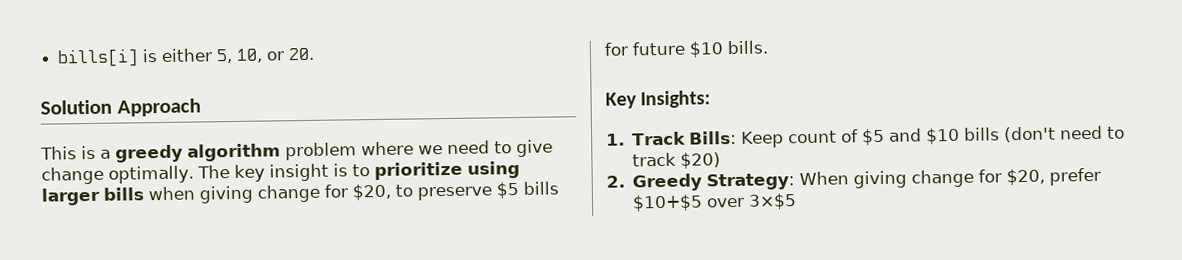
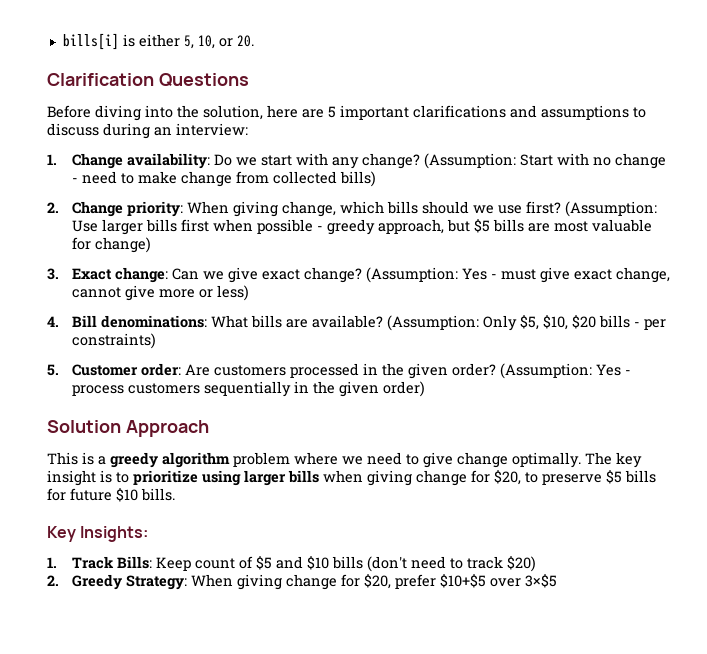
+ Clarification Questions
+ Before diving into the solution, here are 5 important clarifications and assumptions to discuss during an interview:
+ 1. Change availability: Do we start with any change? (Assumption: Start with no change - need to make change from collected bills)
+ 2. Change priority: When giving change, which bills should we use first? (Assumption: Use larger bills first when possible - greedy approach, but $5 bills are most valuable for change)
+ 3. Exact change: Can we give exact change? (Assumption: Yes - must give exact change, cannot give more or less)
+ 4. Bill denominations: What bills are available? (Assumption: Only $5, $10, $20 bills - per constraints)
+ 5. Customer order: Are customers processed in the given order? (Assumption: Yes - process customers sequentially in the given order)

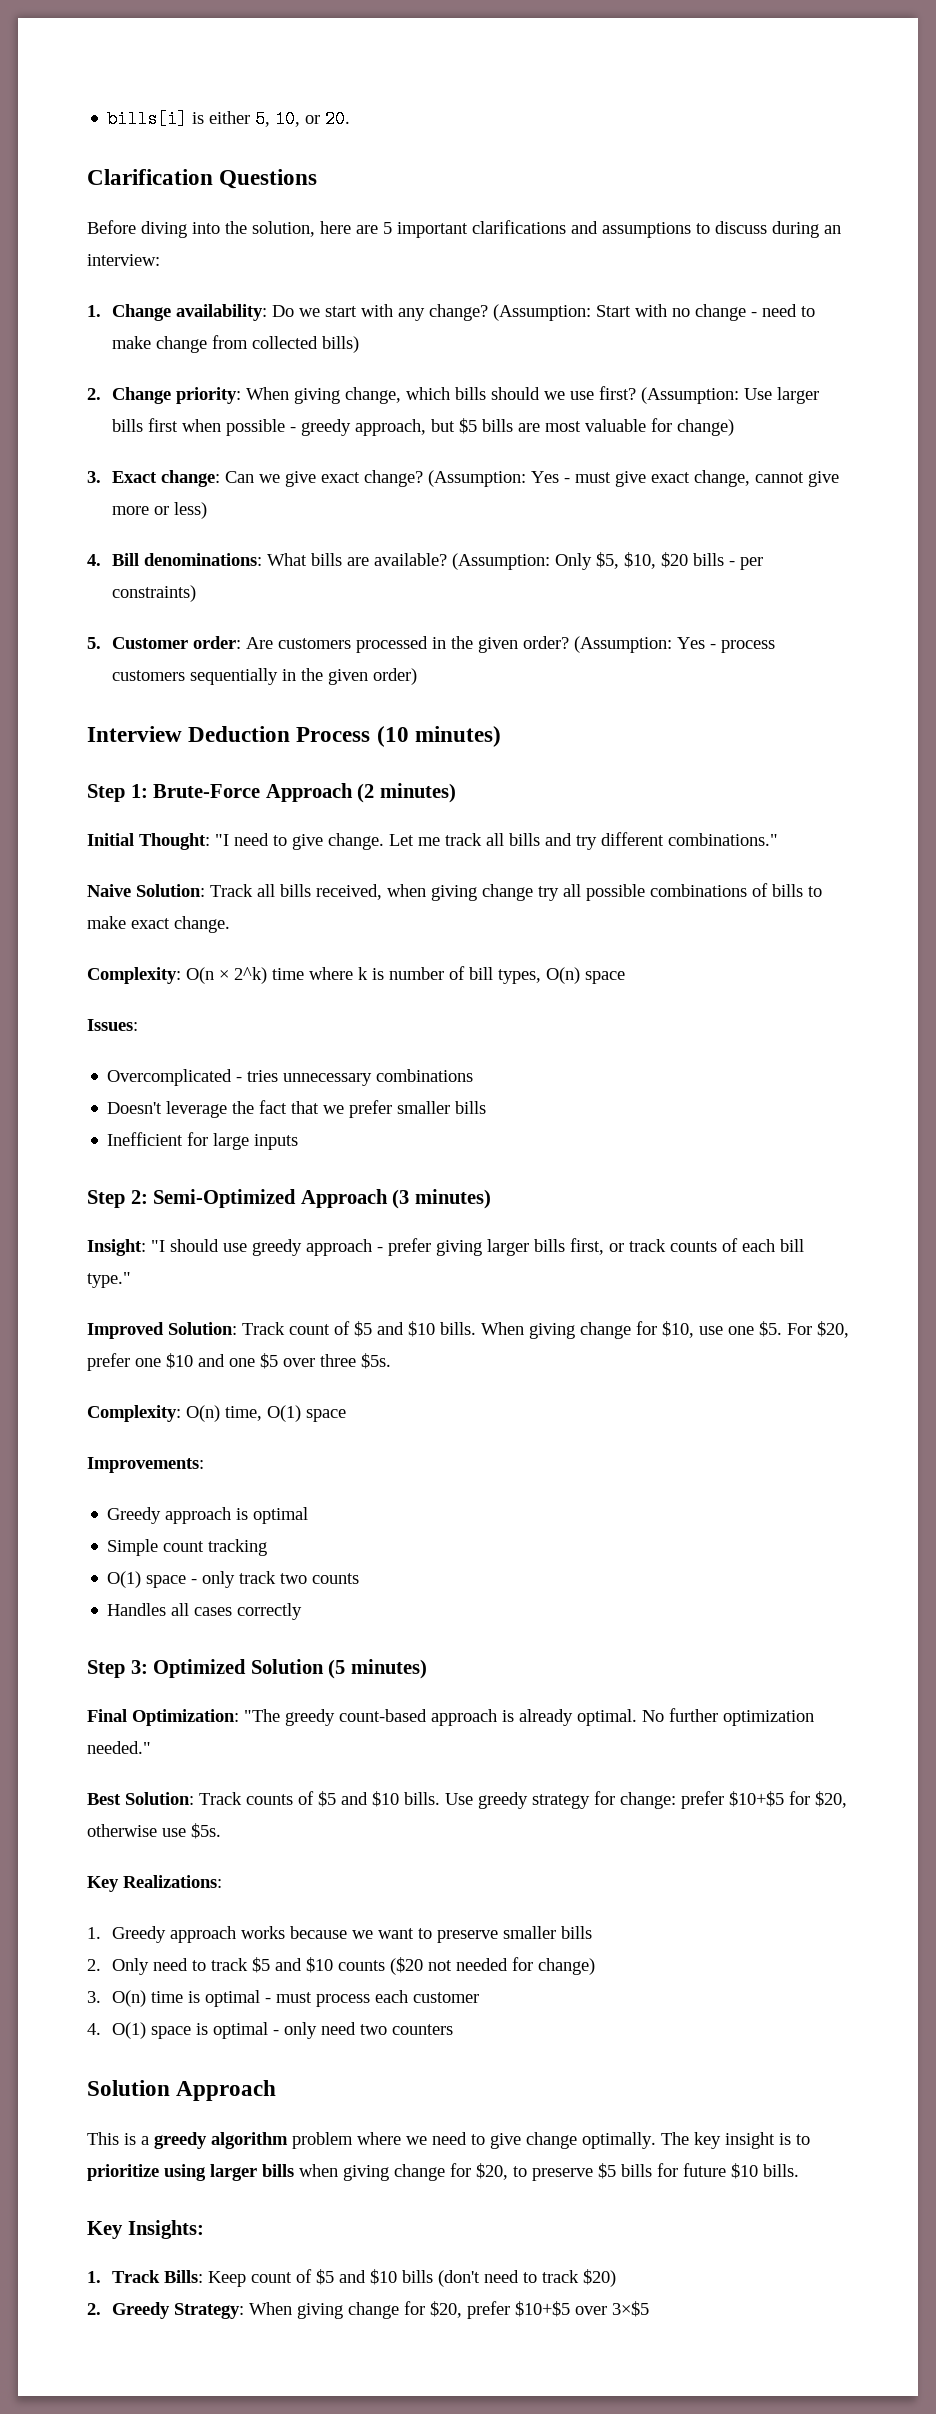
+ Interview Deduction Process (10 minutes)
+ Step 1: Brute-Force Approach (2 minutes)
+ Initial Thought: "I need to give change. Let me track all bills and try different combinations."
+ Naive Solution: Track all bills received, when giving change try all possible combinations of bills to make exact change.
+ Complexity: O(n × 2^k) time where k is number of bill types, O(n) space
+ Issues:
+ Overcomplicated - tries unnecessary combinations
+ Doesn't leverage the fact that we prefer smaller bills
+ Inefficient for large inputs
+ Step 2: Semi-Optimized Approach (3 minutes)
+ Insight: "I should use greedy approach - prefer giving larger bills first, or track counts of each bill type."
+ Improved Solution: Track count of $5 and $10 bills. When giving change for $10, use one $5. For $20, prefer one $10 and one $5 over three $5s.
+ Complexity: O(n) time, O(1) space
+ Improvements:
+ Greedy approach is optimal
+ Simple count tracking
+ O(1) space - only track two counts
+ Handles all cases correctly
+ Step 3: Optimized Solution (5 minutes)
+ Final Optimization: "The greedy count-based approach is already optimal. No further optimization needed."
+ Best Solution: Track counts of $5 and $10 bills. Use greedy strategy for change: prefer $10+$5 for $20, otherwise use $5s.
+ Key Realizations:
+ 1. Greedy approach works because we want to preserve smaller bills
+ 2. Only need to track $5 and $10 counts ($20 not needed for change)
+ 3. O(n) time is optimal - must process each customer
+ 4. O(1) space is optimal - only need two counters

